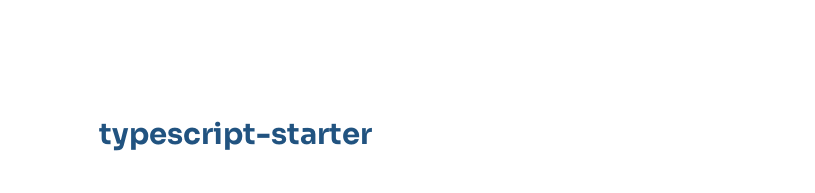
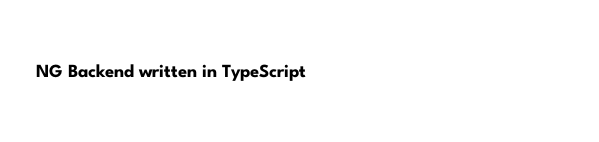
- typescript-starter
+ NG Backend written in TypeScript

